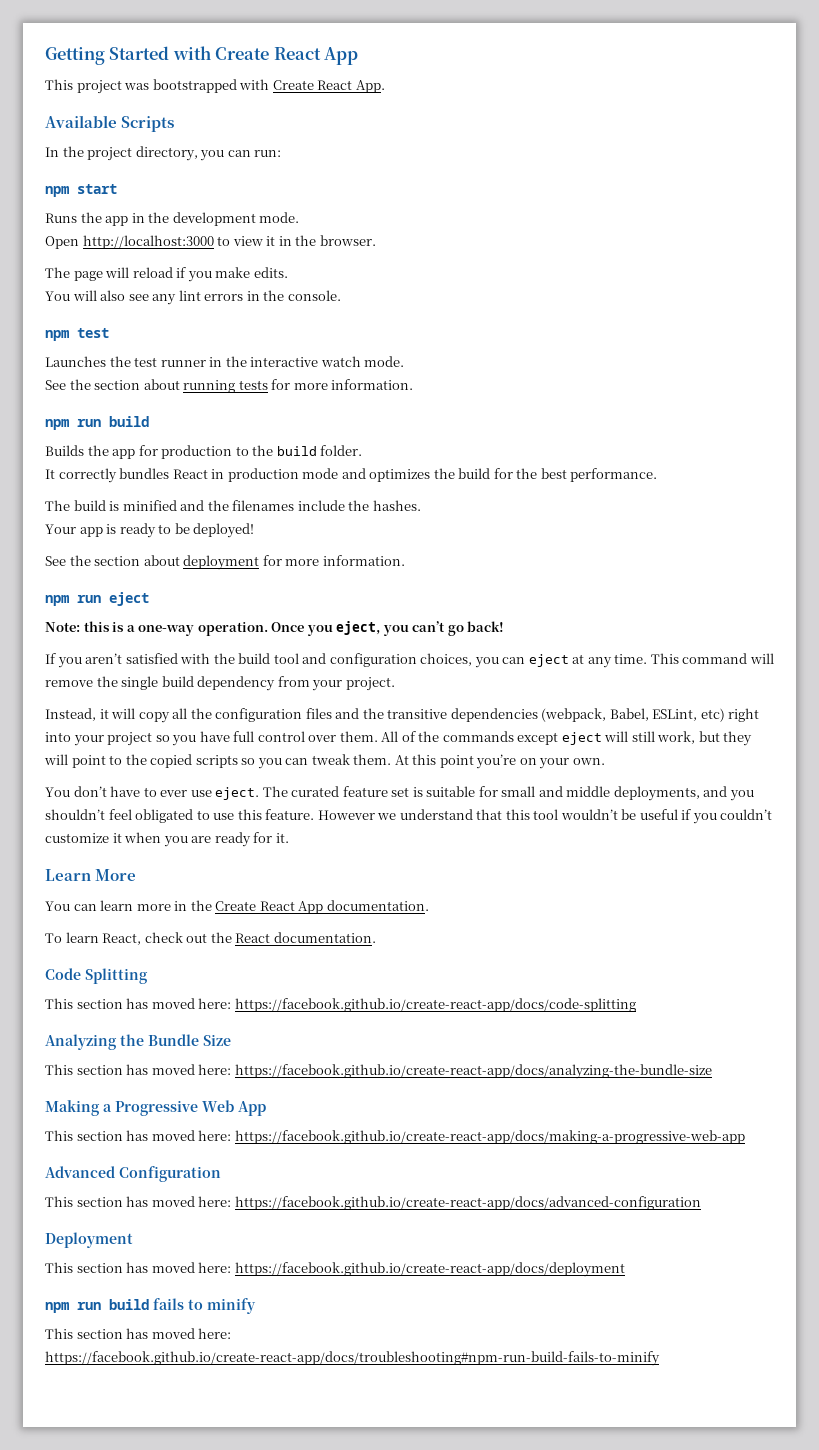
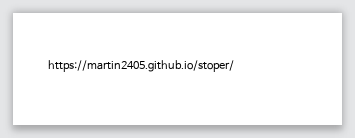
- Getting Started with Create React App
- This project was bootstrapped with Create React App.
- Available Scripts
- In the project directory, you can run:
- npm start
- Runs the app in the development mode.
- Open http://localhost:3000 to view it in the browser.
- The page will reload if you make edits.
- You will also see any lint errors in the console.
- npm test
- Launches the test runner in the interactive watch mode.
- See the section about running tests for more information.
- npm run build
- Builds the app for production to the build folder.
- It correctly bundles React in production mode and optimizes the build for the best performance.
- The build is minified and the filenames include the hashes.
- Your app is ready to be deployed!
- See the section about deployment for more information.
- npm run eject
- Note: this is a one-way operation. Once you eject, you can’t go back!
- If you aren’t satisfied with the build tool and configuration choices, you can eject at any time. This command will remove the single build dependency from your project.
- Instead, it will copy all the configuration files and the transitive dependencies (webpack, Babel, ESLint, etc) right into your project so you have full control over them. All of the commands except eject will still work, but they will point to the copied scripts so you can tweak them. At this point you’re on your own.
- You don’t have to ever use eject. The curated feature set is suitable for small and middle deployments, and you shouldn’t feel obligated to use this feature. However we understand that this tool wouldn’t be useful if you couldn’t customize it when you are ready for it.
- Learn More
- You can learn more in the Create React App documentation.
- To learn React, check out the React documentation.
- Code Splitting
- This section has moved here: https://facebook.github.io/create-react-app/docs/code-splitting
- Analyzing the Bundle Size
- This section has moved here: https://facebook.github.io/create-react-app/docs/analyzing-the-bundle-size
- Making a Progressive Web App
- This section has moved here: https://facebook.github.io/create-react-app/docs/making-a-progressive-web-app
- Advanced Configuration
- This section has moved here: https://facebook.github.io/create-react-app/docs/advanced-configuration
- Deployment
- This section has moved here: https://facebook.github.io/create-react-app/docs/deployment
- npm run build fails to minify
- This section has moved here: https://facebook.github.io/create-react-app/docs/troubleshooting#npm-run-build-fails-to-minify
+ https://martin2405.github.io/stoper/

